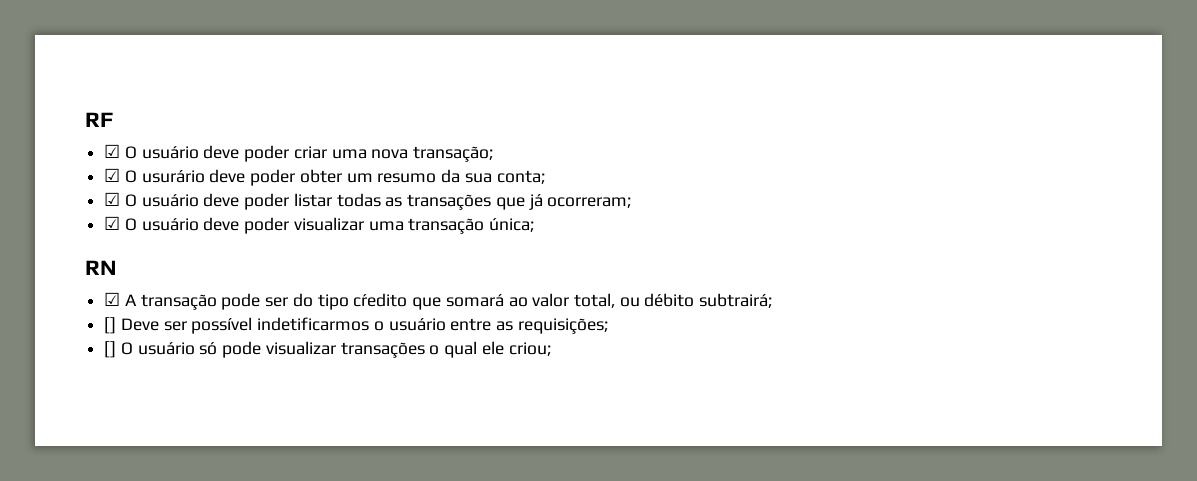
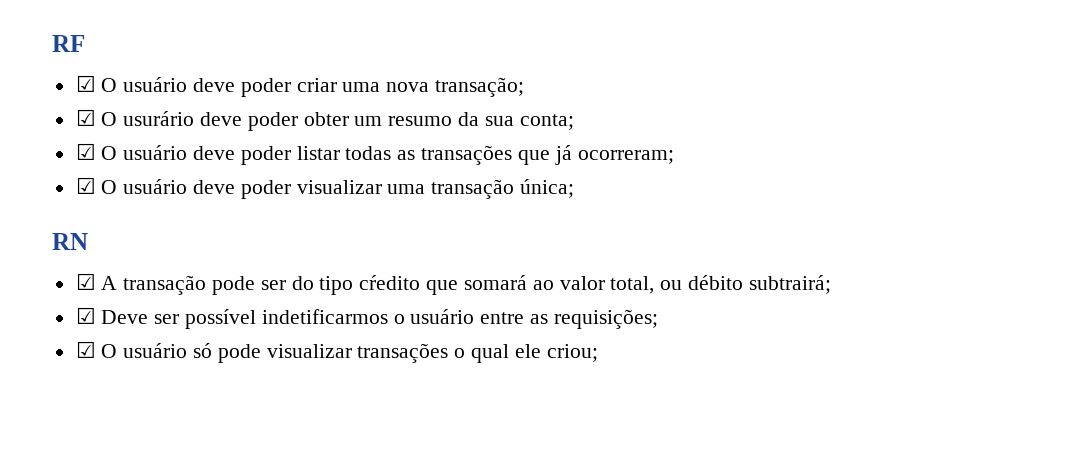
- [] Deve ser possível indetificarmos o usuário entre as requisições;
+ ☑ Deve ser possível indetificarmos o usuário entre as requisições;
- [] O usuário só pode visualizar transações o qual ele criou;
+ ☑ O usuário só pode visualizar transações o qual ele criou;

